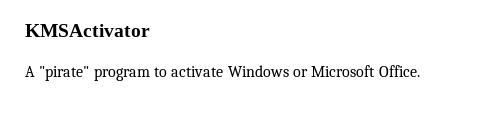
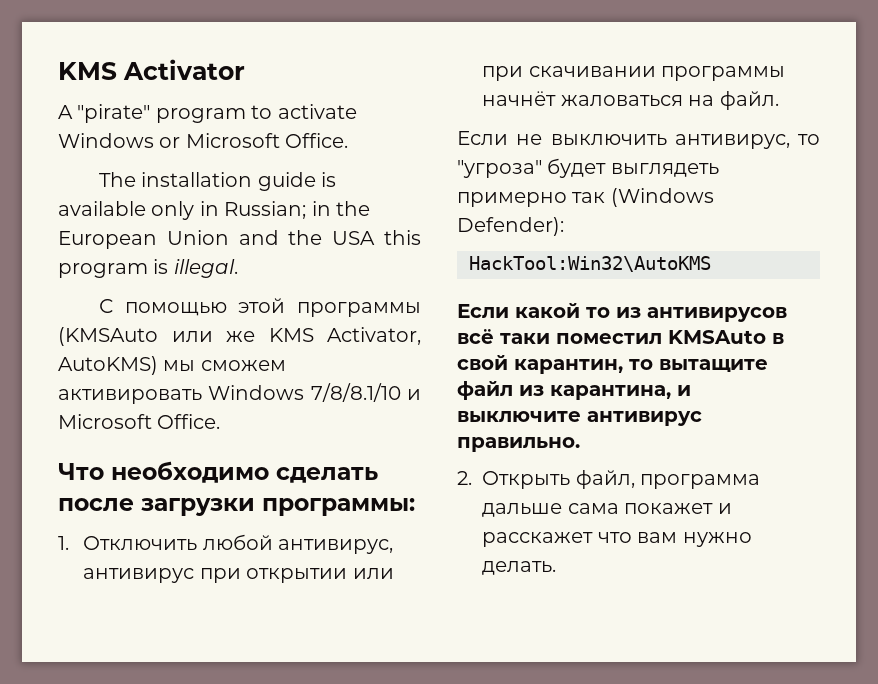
- KMSActivator
+ KMS Activator
+ The installation guide is available only in Russian; in the European Union and the USA this program is illegal.
+ С помощью этой программы (KMSAuto или же KMS Activator, AutoKMS) мы сможем активировать Windows 7/8/8.1/10 и Microsoft Office.
+ Что необходимо сделать после загрузки программы:
+ 1. Отключить любой антивирус, антивирус при открытии или при скачивании программы начнёт жаловаться на файл.
+ Если не выключить антивирус, то "угроза" будет выглядеть примерно так (Windows Defender):
+ HackTool:Win32\AutoKMS
+ Если какой то из антивирусов всё таки поместил KMSAuto в свой карантин, то вытащите файл из карантина, и выключите антивирус правильно.
+ 2. Открыть файл, программа дальше сама покажет и расскажет что вам нужно делать.

